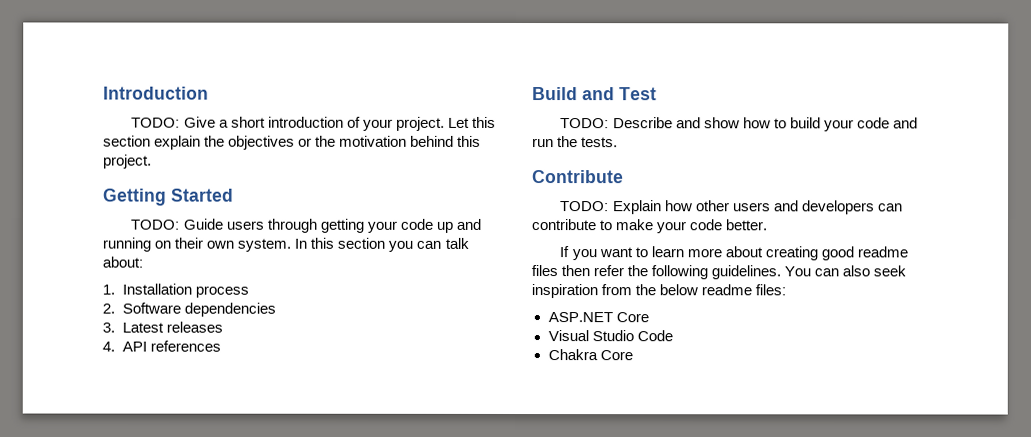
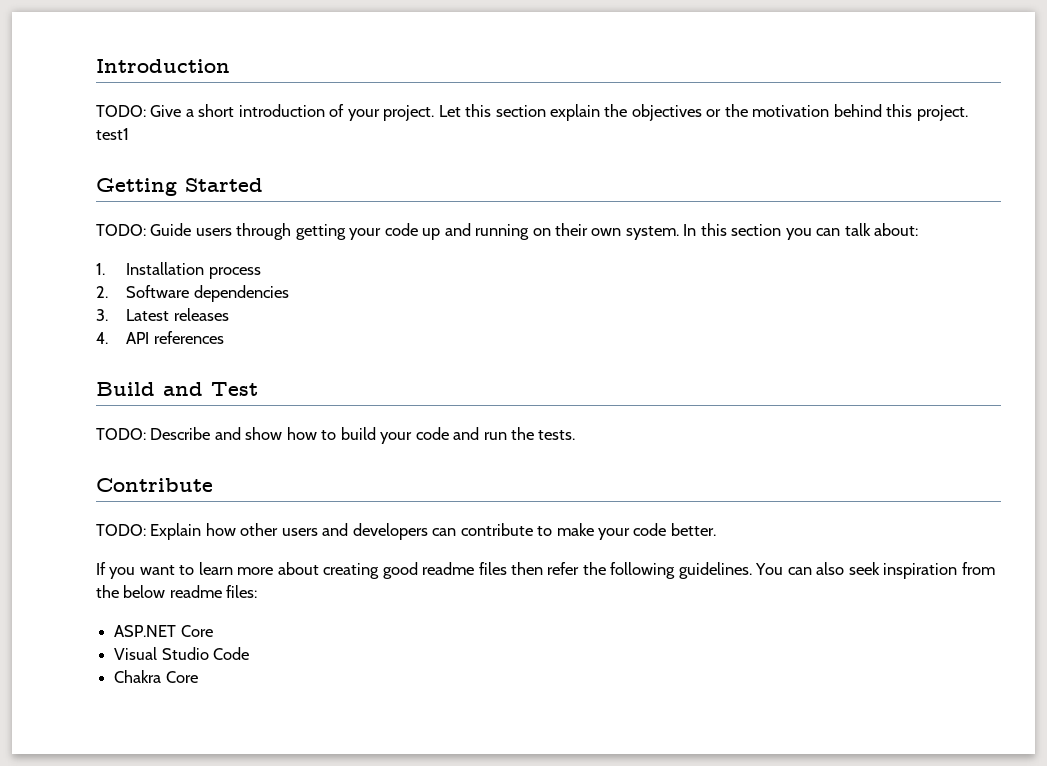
- Let this section explain the objectives or the motivation behind this project.
+ Let this section explain the objectives or the motivation behind this project. test1

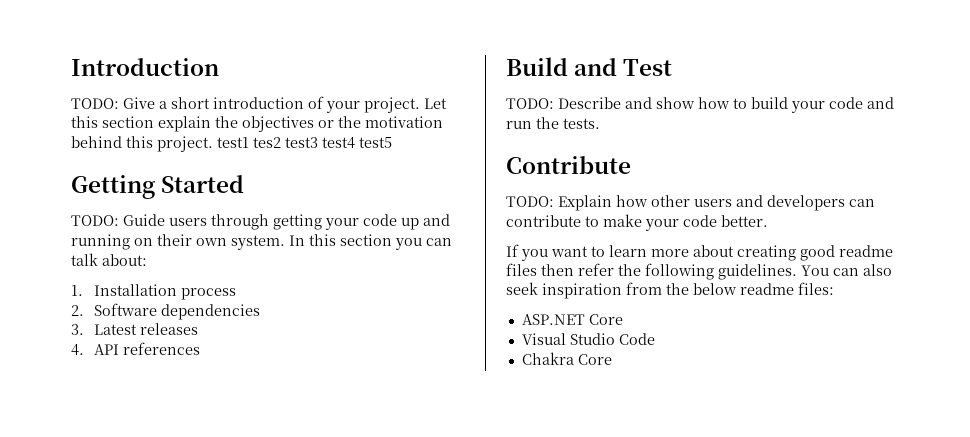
- Let this section explain the objectives or the motivation behind this project. test1
+ Let this section explain the objectives or the motivation behind this project. test1 tes2 test3 test4 test5

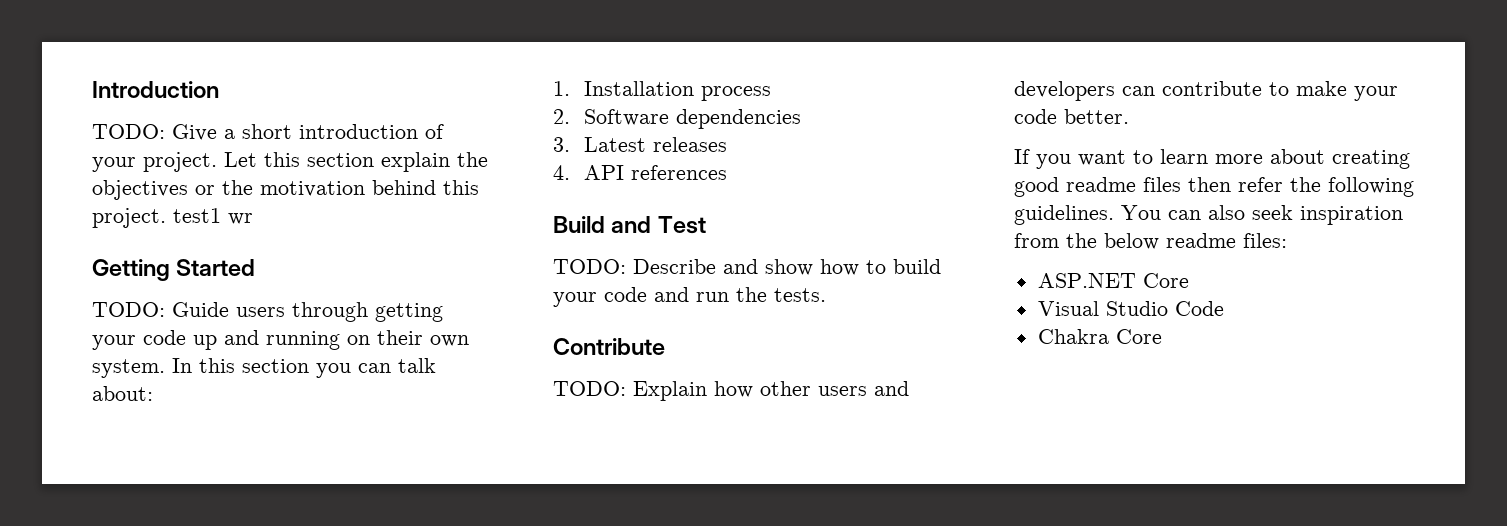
- Let this section explain the objectives or the motivation behind this project. test1 tes2 test3 test4 test5
+ Let this section explain the objectives or the motivation behind this project. test1 wr

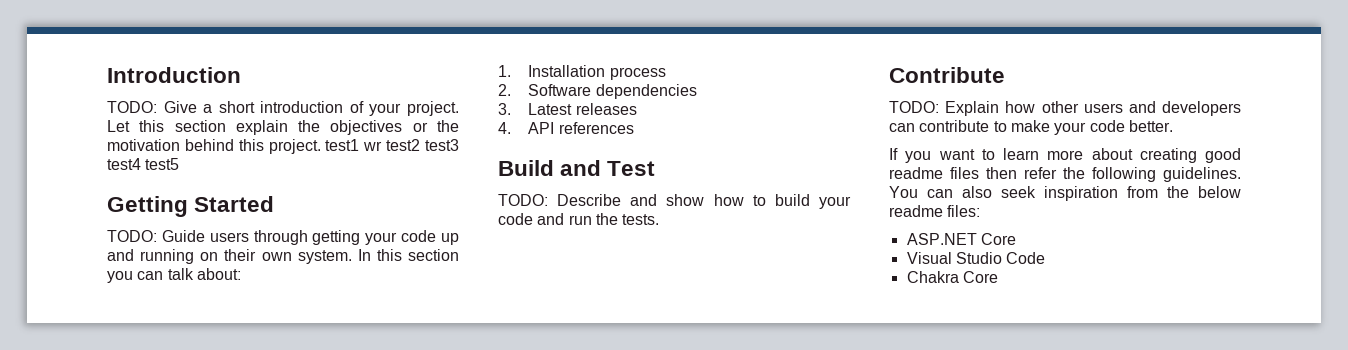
- Let this section explain the objectives or the motivation behind this project. test1 wr
+ Let this section explain the objectives or the motivation behind this project. test1 wr test2 test3 test4 test5

